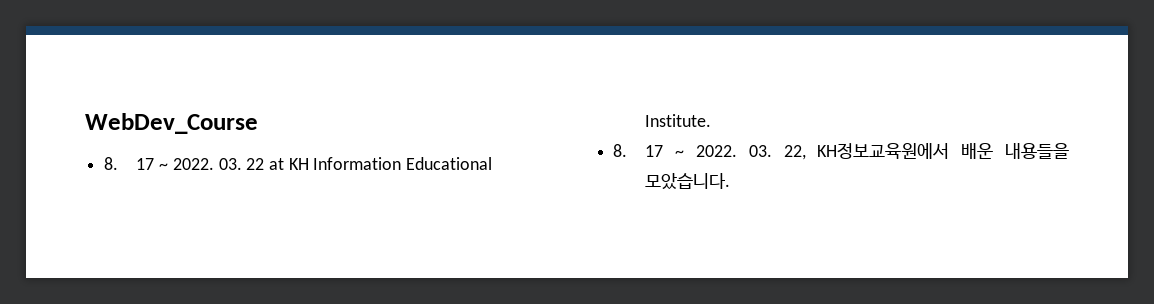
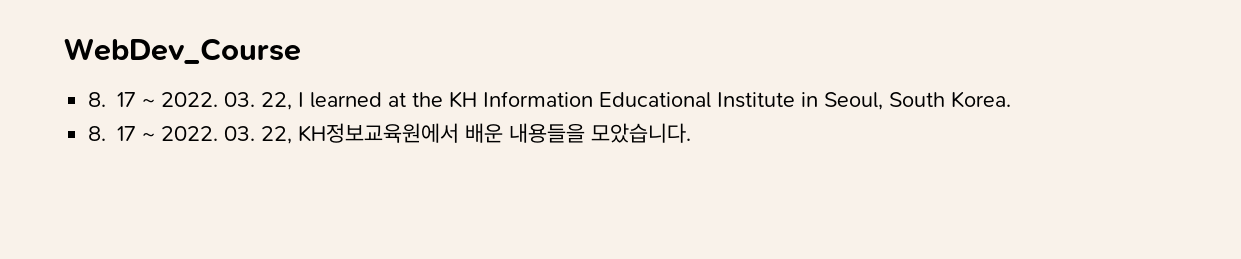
- 03. 22 at KH Information Educational Institute.
+ 03. 22, I learned at the KH Information Educational Institute in Seoul, South Korea.

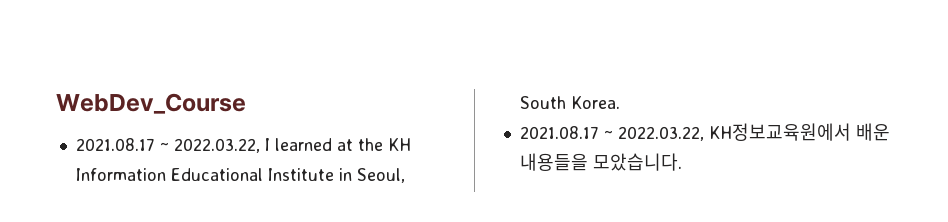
- 8. 17 ~ 2022. 03. 22, I learned at the KH Information Educational Institute in Seoul, South Korea.
+ 2021.08.17 ~ 2022.03.22, I learned at the KH Information Educational Institute in Seoul, South Korea.
- 8. 17 ~ 2022. 03. 22, KH정보교육원에서 배운 내용들을 모았습니다.
+ 2021.08.17 ~ 2022.03.22, KH정보교육원에서 배운 내용들을 모았습니다.

